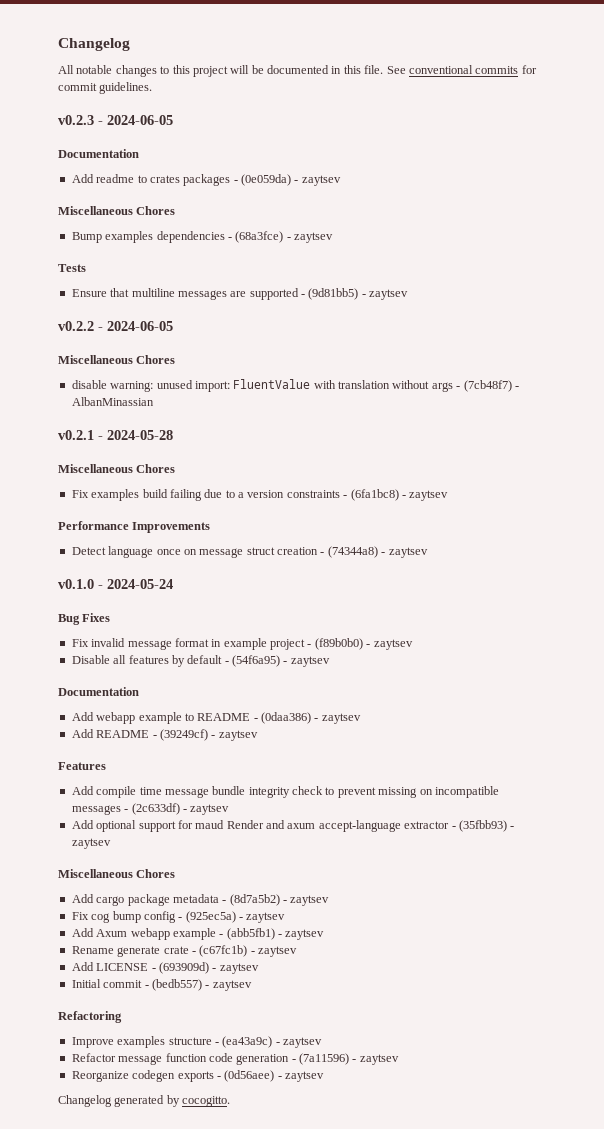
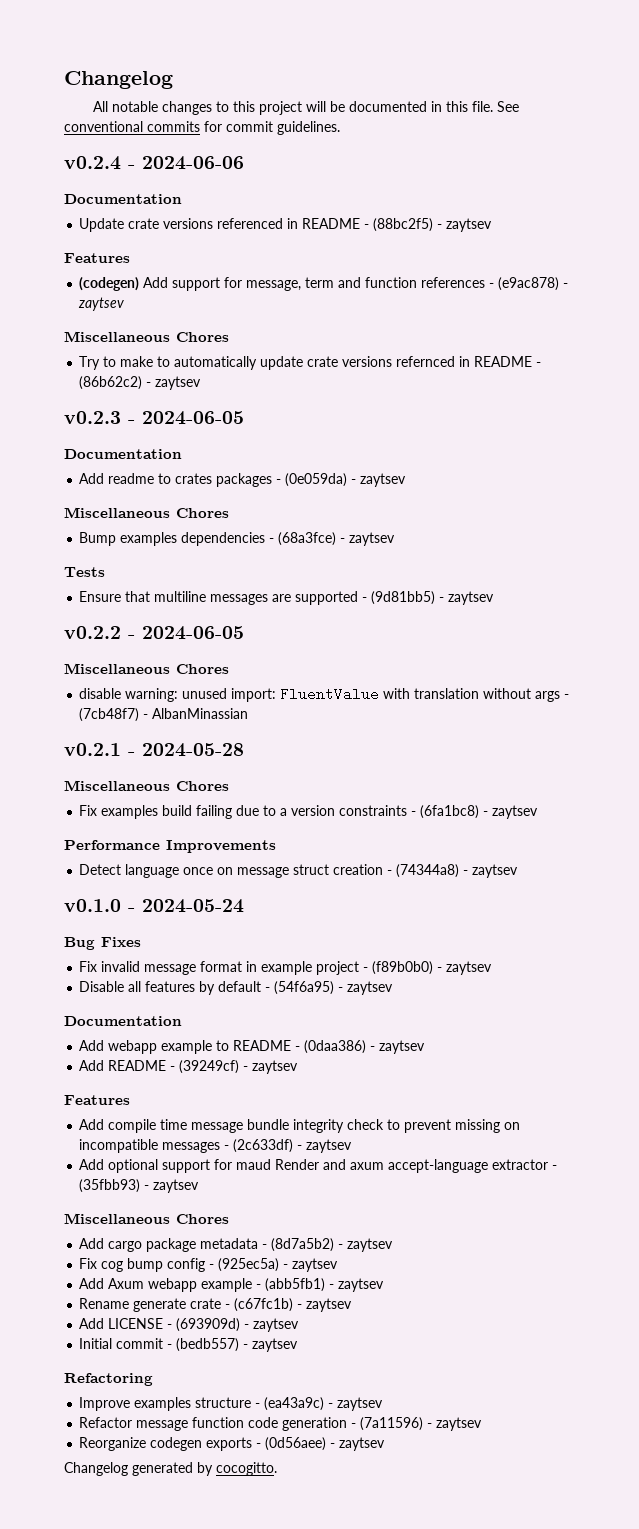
+ v0.2.4 - 2024-06-06
+ Documentation
+ Update crate versions referenced in README - (88bc2f5) - zaytsev
+ Features
+ (codegen) Add support for message, term and function references - (e9ac878) - zaytsev
+ Miscellaneous Chores
+ Try to make to automatically update crate versions refernced in README - (86b62c2) - zaytsev

